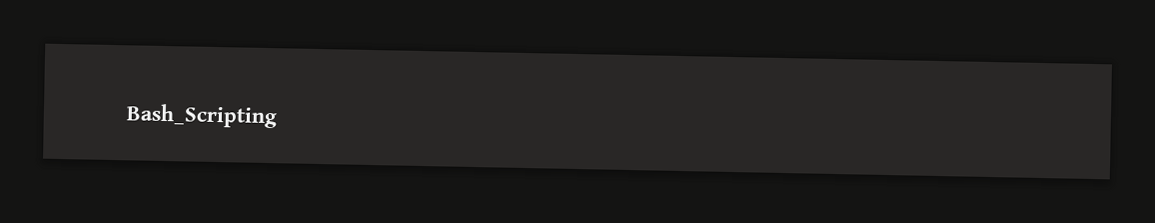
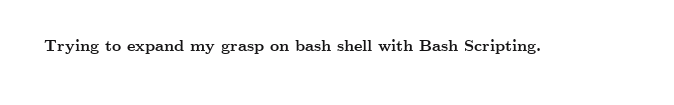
- Bash_Scripting
+ Trying to expand my grasp on bash shell with Bash Scripting.

